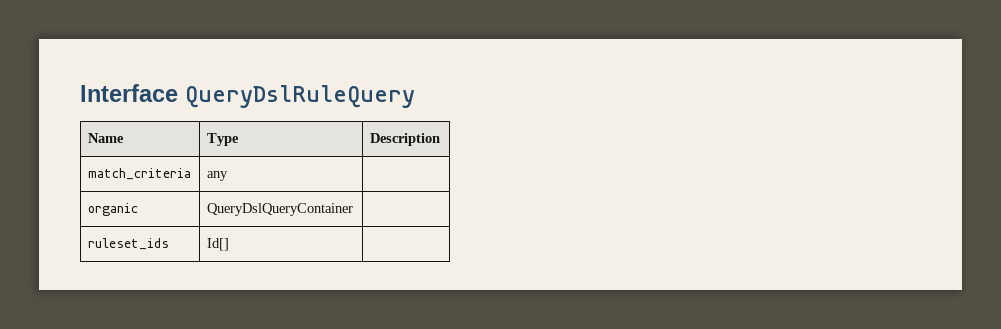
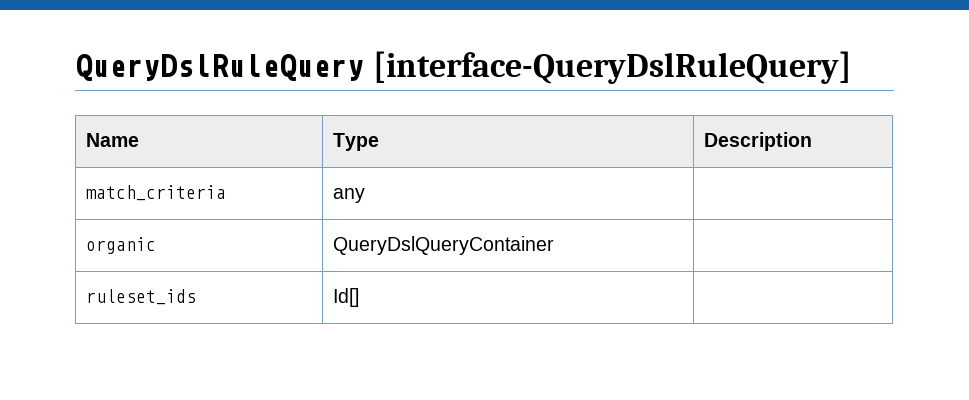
- Interface QueryDslRuleQuery
+ QueryDslRuleQuery [interface-QueryDslRuleQuery]

